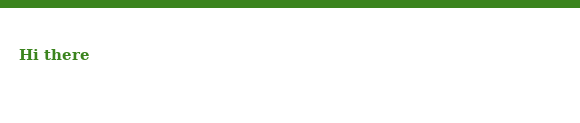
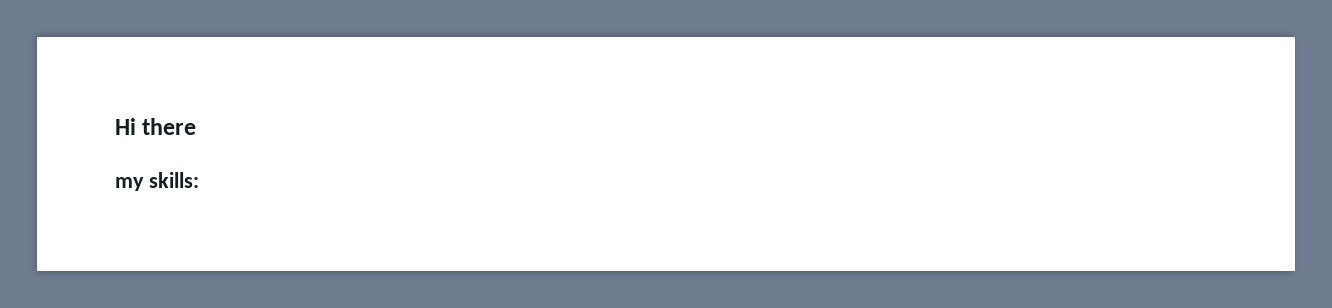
+ my skills:

